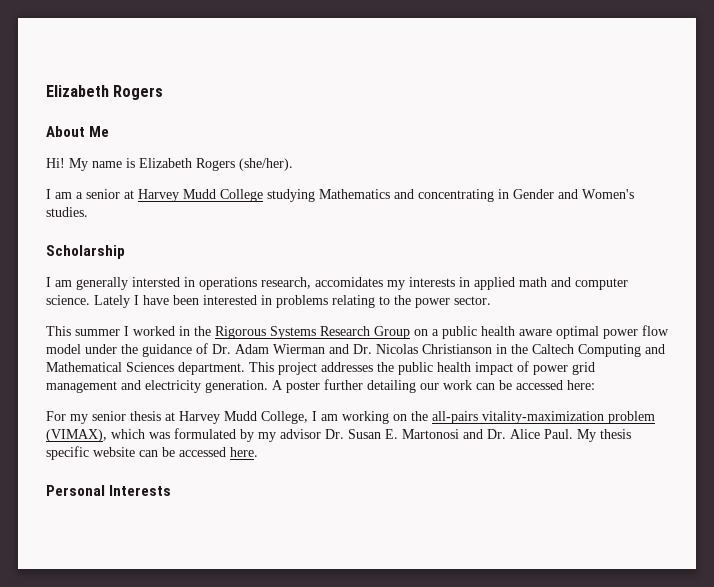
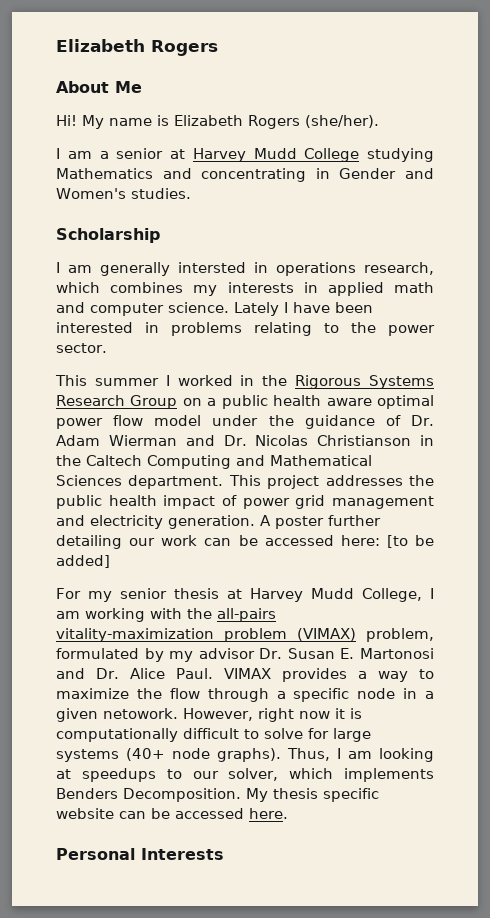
- I am generally intersted in operations research, accomidates my interests in applied math and computer science.
+ I am generally intersted in operations research, which combines my interests in applied math and computer science.
- A poster further detailing our work can be accessed here:
+ A poster further detailing our work can be accessed here: [to be added]
- For my senior thesis at Harvey Mudd College, I am working on the all-pairs vitality-maximization problem (VIMAX), which was formulated by my advisor Dr. Susan E. Martonosi and Dr. Alice Paul.
+ For my senior thesis at Harvey Mudd College, I am working with the all-pairs vitality-maximization problem (VIMAX) problem, formulated by my advisor Dr. Susan E. Martonosi and Dr. Alice Paul.
+ VIMAX provides a way to maximize the flow through a specific node in a given netowork. However, right now it is computationally difficult to solve for large systems (40+ node graphs). Thus, I am looking at speedups to our solver, which implements Benders Decomposition.

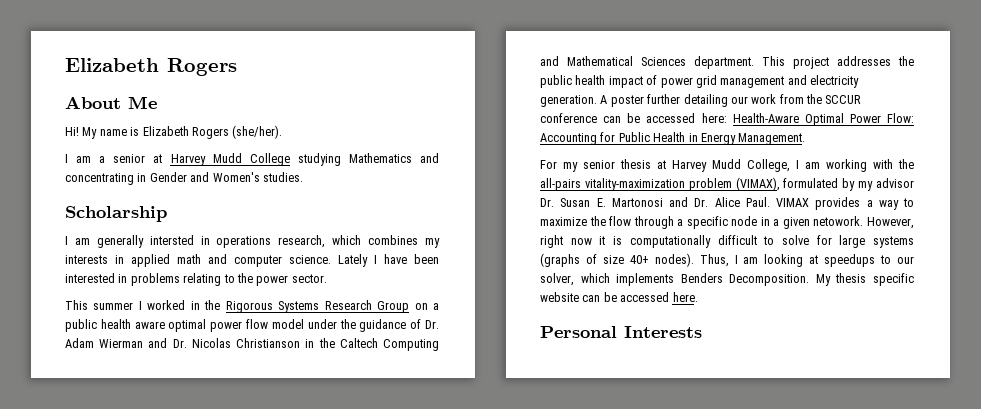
- A poster further detailing our work can be accessed here: [to be added]
+ A poster further detailing our work from the SCCUR conference can be accessed here: Health-Aware Optimal Power Flow: Accounting for Public Health in Energy Management.
- For my senior thesis at Harvey Mudd College, I am working with the all-pairs vitality-maximization problem (VIMAX) problem, formulated by my advisor Dr. Susan E. Martonosi and Dr. Alice Paul.
+ For my senior thesis at Harvey Mudd College, I am working with the all-pairs vitality-maximization problem (VIMAX), formulated by my advisor Dr. Susan E. Martonosi and Dr. Alice Paul.
- However, right now it is computationally difficult to solve for large systems (40+ node graphs).
+ However, right now it is computationally difficult to solve for large systems (graphs of size 40+ nodes).

